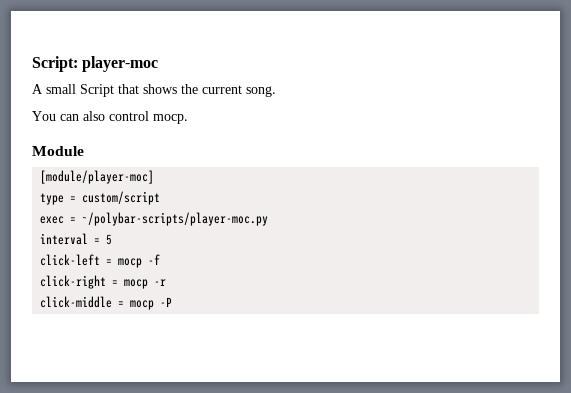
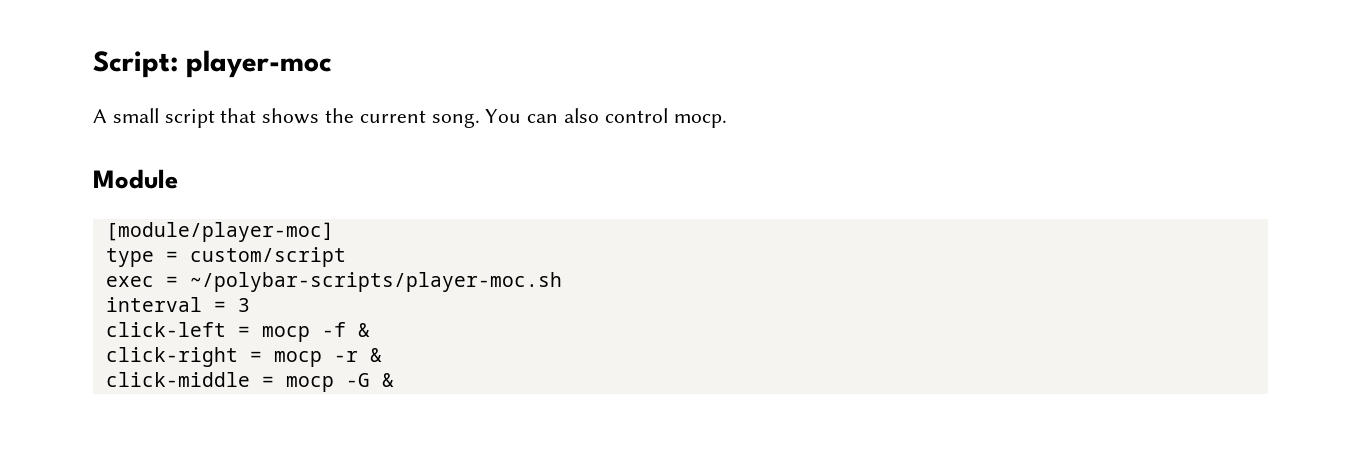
- A small Script that shows the current song.
- You can also control mocp.
+ A small script that shows the current song. You can also control mocp.
- exec = ~/polybar-scripts/player-moc.py
+ exec = ~/polybar-scripts/player-moc.sh
- interval = 5
+ interval = 3
- click-left = mocp -f
+ click-left = mocp -f &
- click-right = mocp -r
+ click-right = mocp -r &
- click-middle = mocp -P
+ click-middle = mocp -G &

